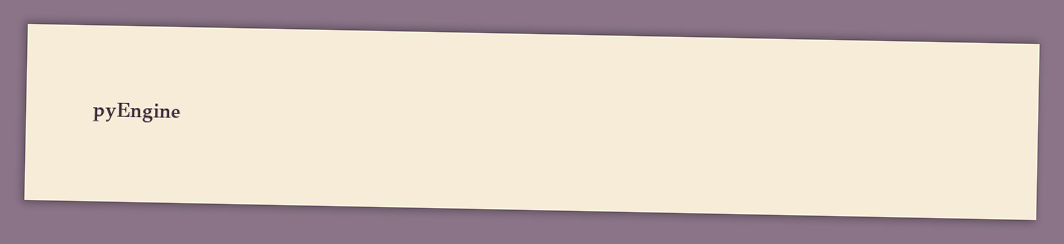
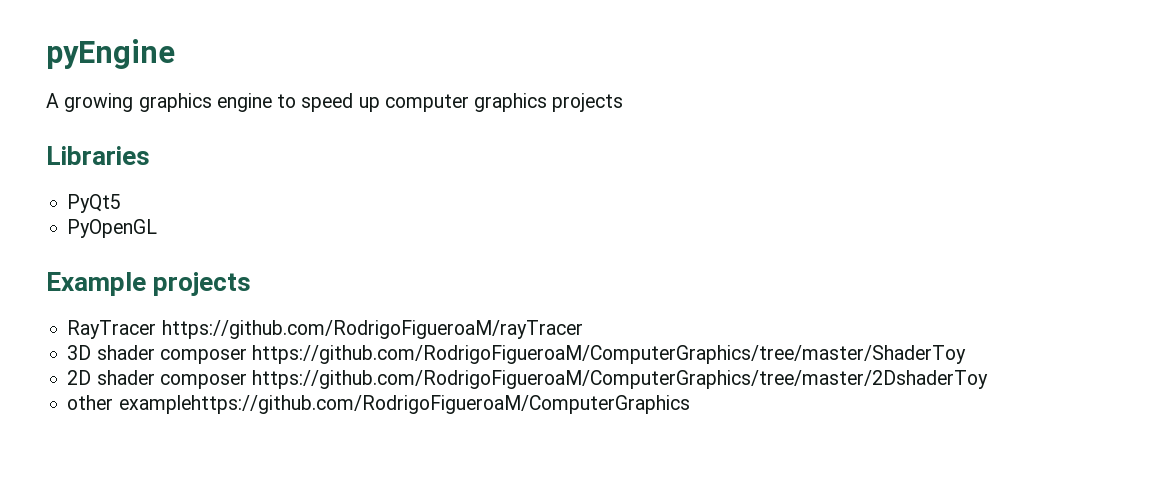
+ A growing graphics engine to speed up computer graphics projects
+ Libraries
+ PyQt5
+ PyOpenGL
+ Example projects
+ RayTracer https://github.com/RodrigoFigueroaM/rayTracer
+ 3D shader composer https://github.com/RodrigoFigueroaM/ComputerGraphics/tree/master/ShaderToy
+ 2D shader composer https://github.com/RodrigoFigueroaM/ComputerGraphics/tree/master/2DshaderToy
+ other examplehttps://github.com/RodrigoFigueroaM/ComputerGraphics

